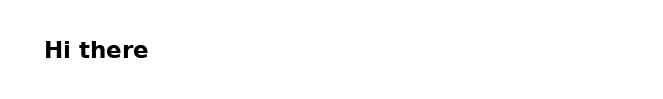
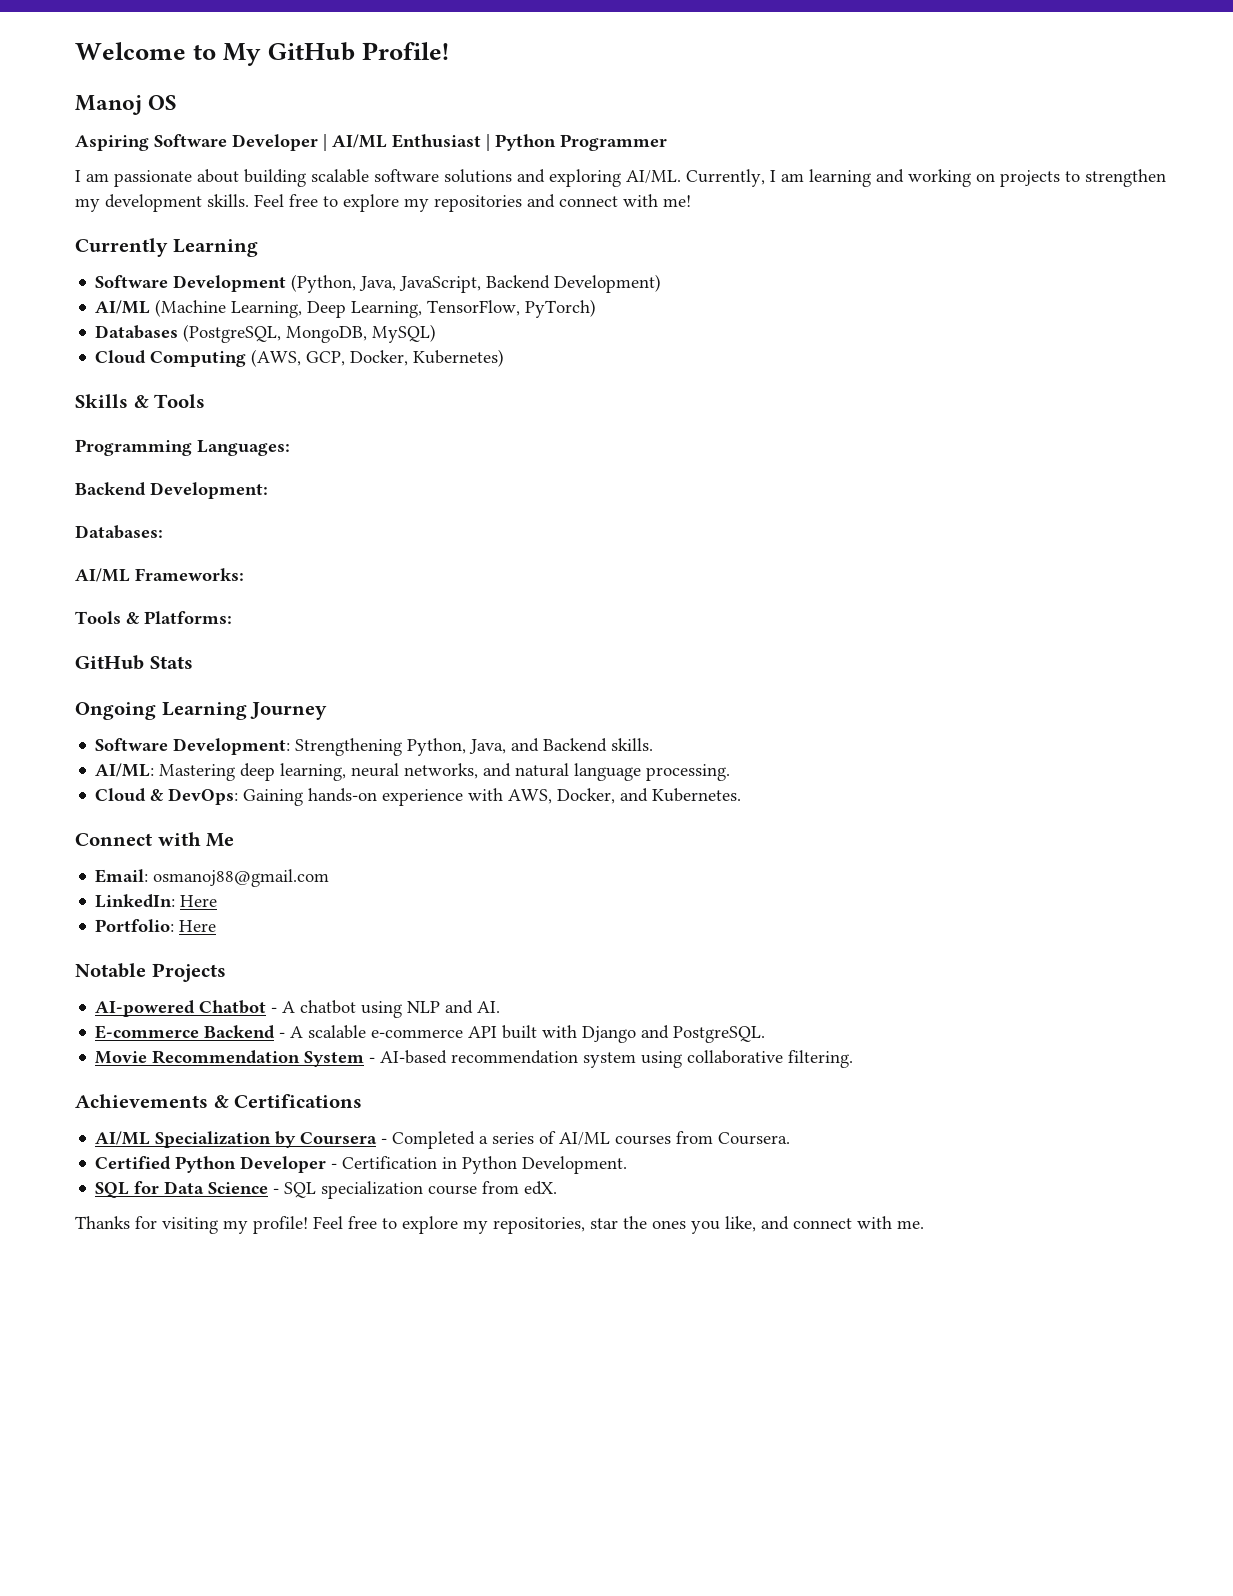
- Hi there
+ Welcome to My GitHub Profile!
+ Manoj OS
+ Aspiring Software Developer | AI/ML Enthusiast | Python Programmer
+ I am passionate about building scalable software solutions and exploring AI/ML. Currently, I am learning and working on projects to strengthen my development skills. Feel free to explore my repositories and connect with me!
+ Currently Learning
+ Software Development (Python, Java, JavaScript, Backend Development)
+ AI/ML (Machine Learning, Deep Learning, TensorFlow, PyTorch)
+ Databases (PostgreSQL, MongoDB, MySQL)
+ Cloud Computing (AWS, GCP, Docker, Kubernetes)
+ Skills & Tools
+ Programming Languages:
+ Backend Development:
+ Databases:
+ AI/ML Frameworks:
+ Tools & Platforms:
+ GitHub Stats
+ Ongoing Learning Journey
+ Software Development: Strengthening Python, Java, and Backend skills.
+ AI/ML: Mastering deep learning, neural networks, and natural language processing.
+ Cloud & DevOps: Gaining hands-on experience with AWS, Docker, and Kubernetes.
+ Connect with Me
+ Email: osmanoj88@gmail.com
+ LinkedIn: Here
+ Portfolio: Here
+ Notable Projects
+ AI-powered Chatbot - A chatbot using NLP and AI.
+ E-commerce Backend - A scalable e-commerce API built with Django and PostgreSQL.
+ Movie Recommendation System - AI-based recommendation system using collaborative filtering.
+ Achievements & Certifications
+ AI/ML Specialization by Coursera - Completed a series of AI/ML courses from Coursera.
+ Certified Python Developer - Certification in Python Development.
+ SQL for Data Science - SQL specialization course from edX.
+ Thanks for visiting my profile! Feel free to explore my repositories, star the ones you like, and connect with me.

